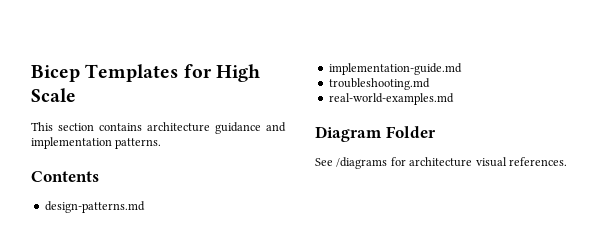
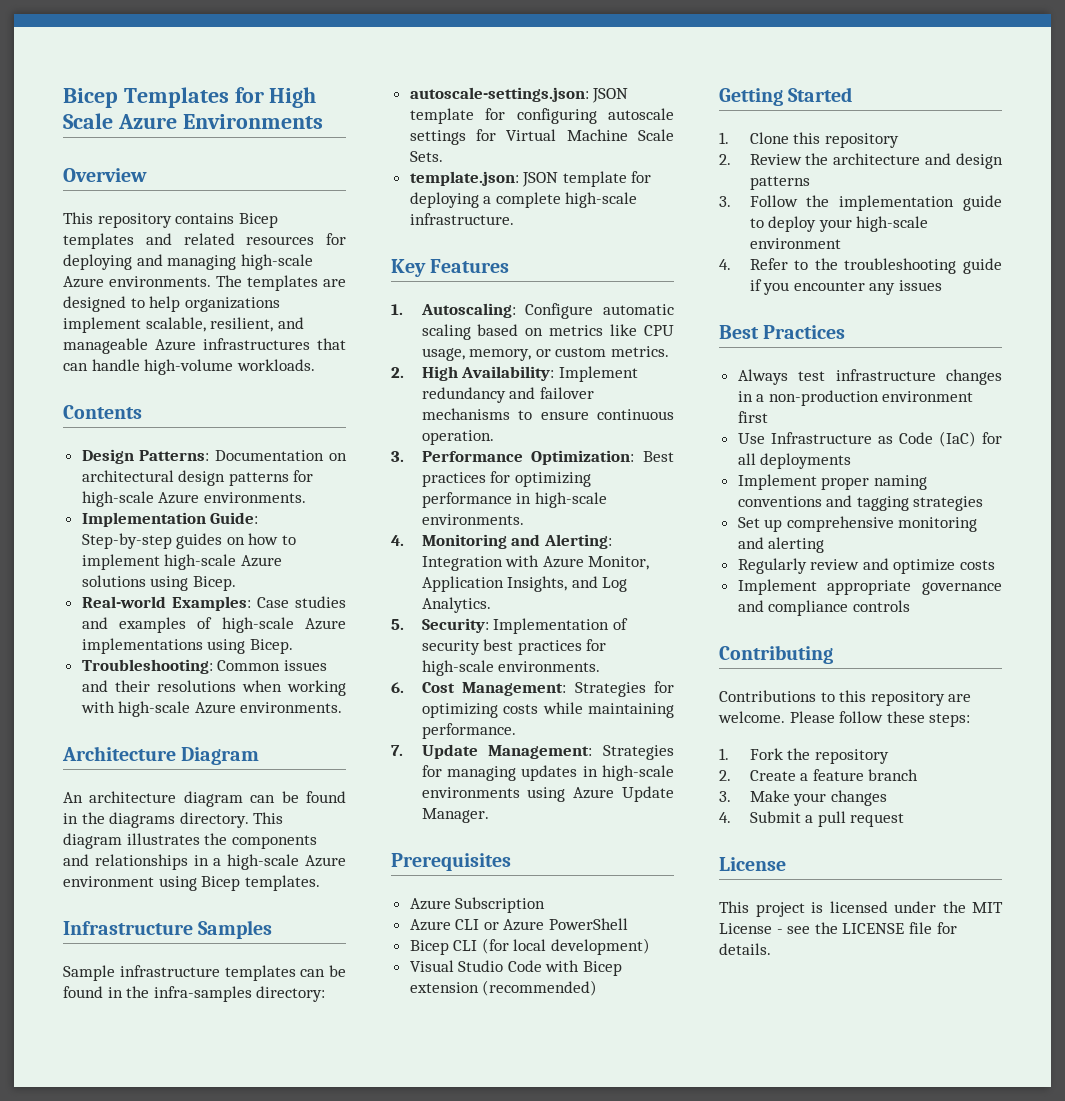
- Bicep Templates for High Scale
- This section contains architecture guidance and implementation patterns.
+ Bicep Templates for High Scale Azure Environments
+ Overview
+ This repository contains Bicep templates and related resources for deploying and managing high-scale Azure environments. The templates are designed to help organizations implement scalable, resilient, and manageable Azure infrastructures that can handle high-volume workloads.
  Contents
- design-patterns.md
- implementation-guide.md
- troubleshooting.md
- real-world-examples.md
- Diagram Folder
- See /diagrams for architecture visual references.
+ Design Patterns: Documentation on architectural design patterns for high-scale Azure environments.
+ Implementation Guide: Step-by-step guides on how to implement high-scale Azure solutions using Bicep.
+ Real-world Examples: Case studies and examples of high-scale Azure implementations using Bicep.
+ Troubleshooting: Common issues and their resolutions when working with high-scale Azure environments.
+ Architecture Diagram
+ An architecture diagram can be found in the diagrams directory. This diagram illustrates the components and relationships in a high-scale Azure environment using Bicep templates.
+ Infrastructure Samples
+ Sample infrastructure templates can be found in the infra-samples directory:
+ autoscale-settings.json: JSON template for configuring autoscale settings for Virtual Machine Scale Sets.
+ template.json: JSON template for deploying a complete high-scale infrastructure.
+ Key Features
+ 1. Autoscaling: Configure automatic scaling based on metrics like CPU usage, memory, or custom metrics.
+ 2. High Availability: Implement redundancy and failover mechanisms to ensure continuous operation.
+ 3. Performance Optimization: Best practices for optimizing performance in high-scale environments.
+ 4. Monitoring and Alerting: Integration with Azure Monitor, Application Insights, and Log Analytics.
+ 5. Security: Implementation of security best practices for high-scale environments.
+ 6. Cost Management: Strategies for optimizing costs while maintaining performance.
+ 7. Update Management: Strategies for managing updates in high-scale environments using Azure Update Manager.
+ Prerequisites
+ Azure Subscription
+ Azure CLI or Azure PowerShell
+ Bicep CLI (for local development)
+ Visual Studio Code with Bicep extension (recommended)
+ Getting Started
+ 1. Clone this repository
+ 2. Review the architecture and design patterns
+ 3. Follow the implementation guide to deploy your high-scale environment
+ 4. Refer to the troubleshooting guide if you encounter any issues
+ Best Practices
+ Always test infrastructure changes in a non-production environment first
+ Use Infrastructure as Code (IaC) for all deployments
+ Implement proper naming conventions and tagging strategies
+ Set up comprehensive monitoring and alerting
+ Regularly review and optimize costs
+ Implement appropriate governance and compliance controls
+ Contributing
+ Contributions to this repository are welcome. Please follow these steps:
+ 1. Fork the repository
+ 2. Create a feature branch
+ 3. Make your changes
+ 4. Submit a pull request
+ License
+ This project is licensed under the MIT License - see the LICENSE file for details.

